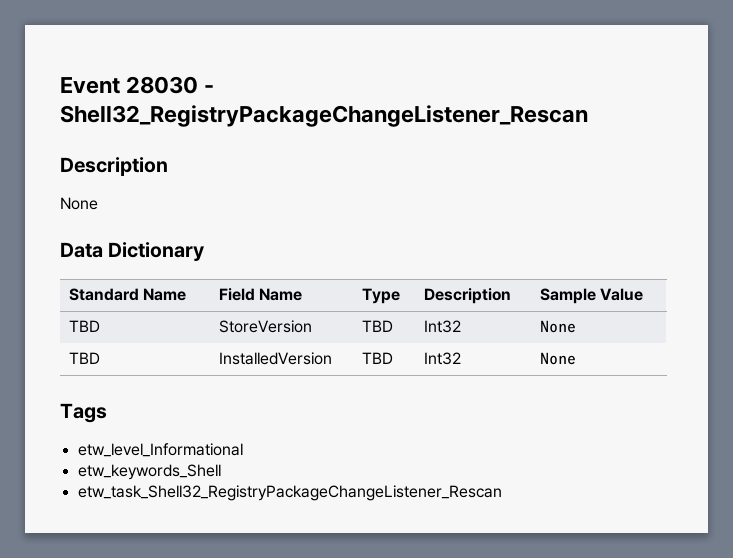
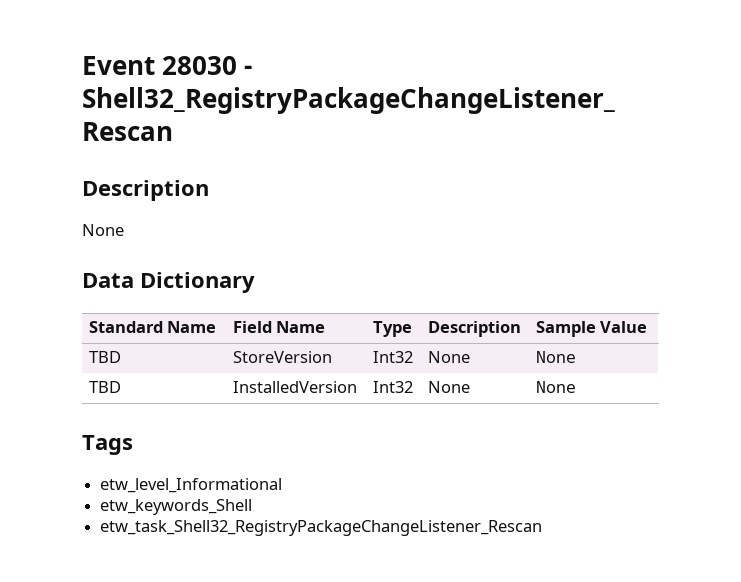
- TBD | StoreVersion | TBD | Int32 | None
+ TBD | StoreVersion | Int32 | None | None
- TBD | InstalledVersion | TBD | Int32 | None
+ TBD | InstalledVersion | Int32 | None | None

